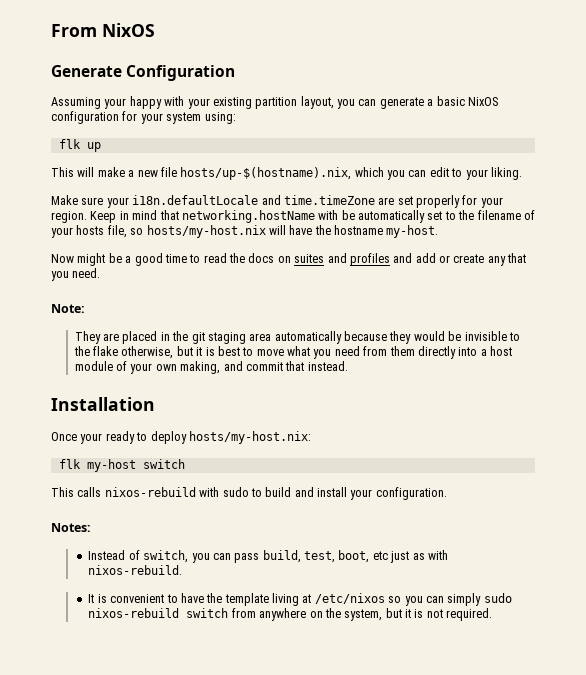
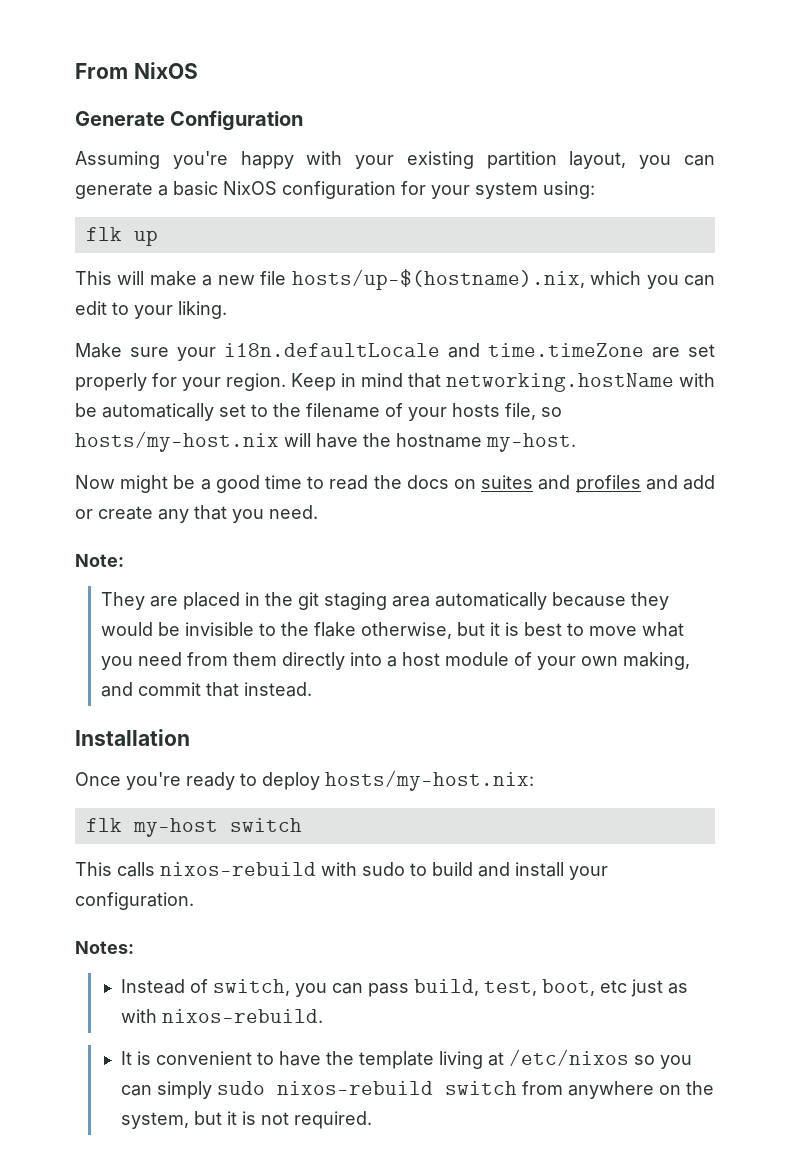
- Assuming your happy with your existing partition layout, you can generate a basic NixOS configuration for your system using:
+ Assuming you're happy with your existing partition layout, you can generate a basic NixOS configuration for your system using:
- Once your ready to deploy hosts/my-host.nix:
+ Once you're ready to deploy hosts/my-host.nix:

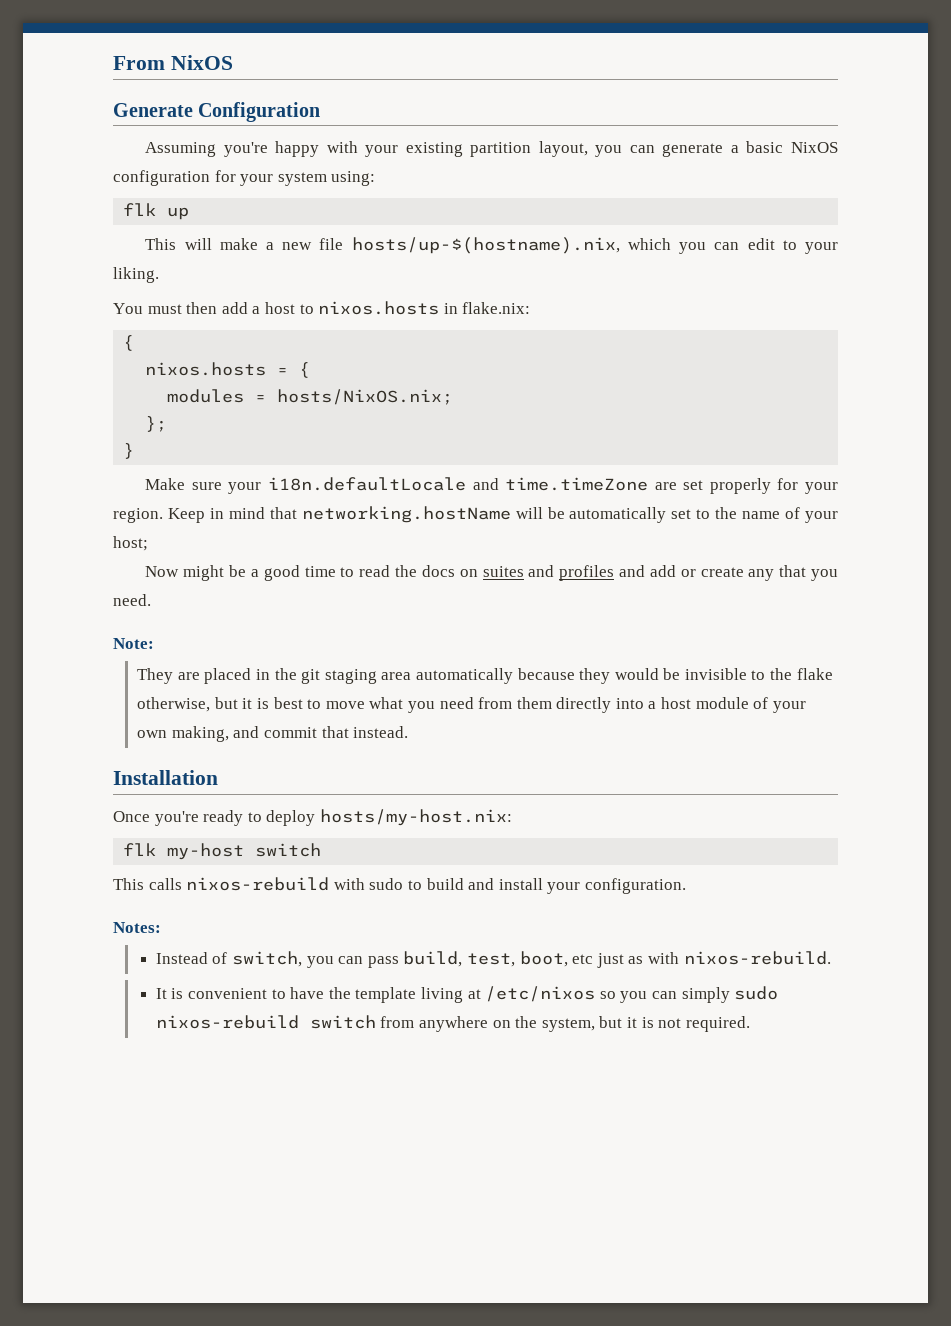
+ You must then add a host to nixos.hosts in flake.nix:
+ {
+ nixos.hosts = {
+ modules = hosts/NixOS.nix;
+ };
+ }
- Keep in mind that networking.hostName with be automatically set to the filename of your hosts file, so hosts/my-host.nix will have the hostname my-host.
+ Keep in mind that networking.hostName will be automatically set to the name of your host;

